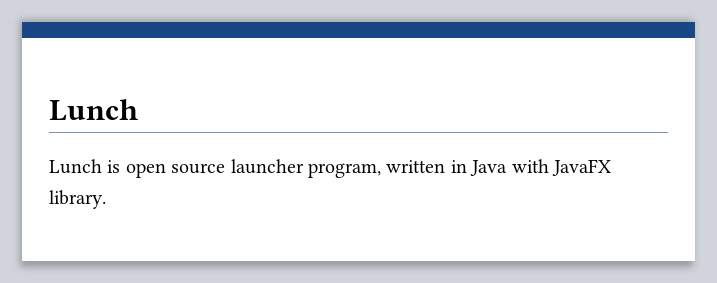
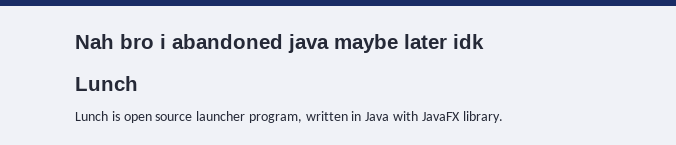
+ Nah bro i abandoned java maybe later idk

